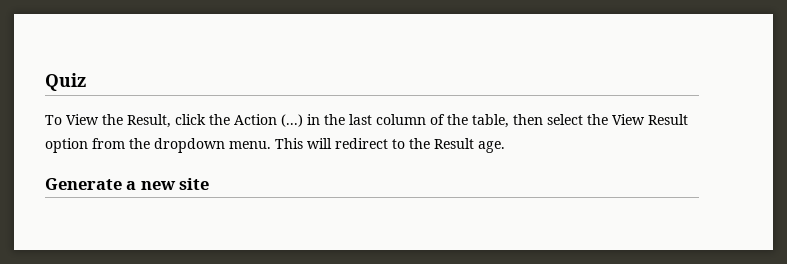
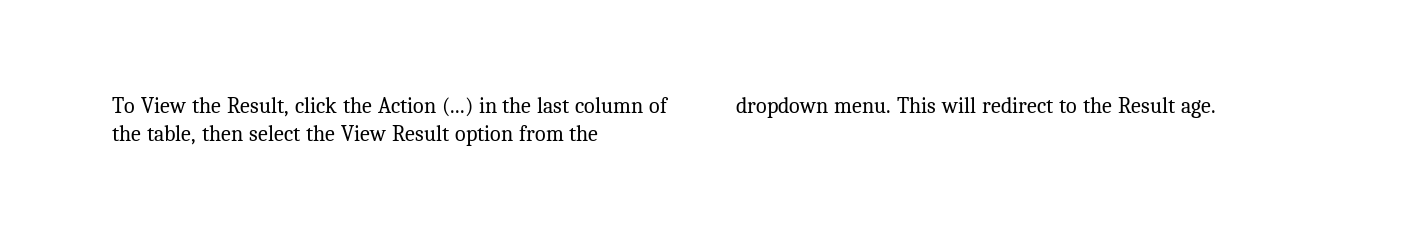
- Quiz
- Generate a new site

